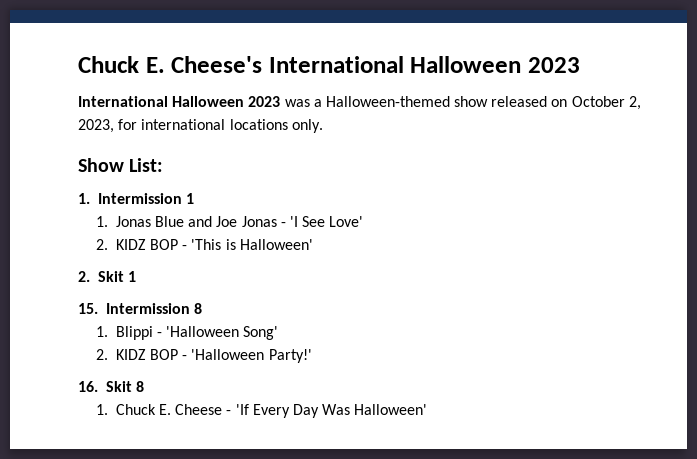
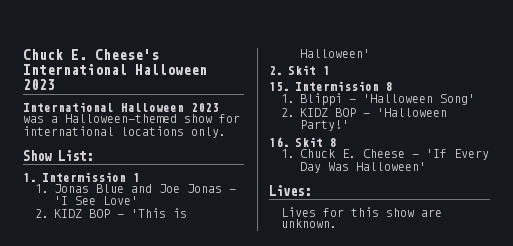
- International Halloween 2023 was a Halloween-themed show released on October 2, 2023, for international locations only.
+ International Halloween 2023 was a Halloween-themed show for international locations only.
+ Lives:
+ Lives for this show are unknown.

